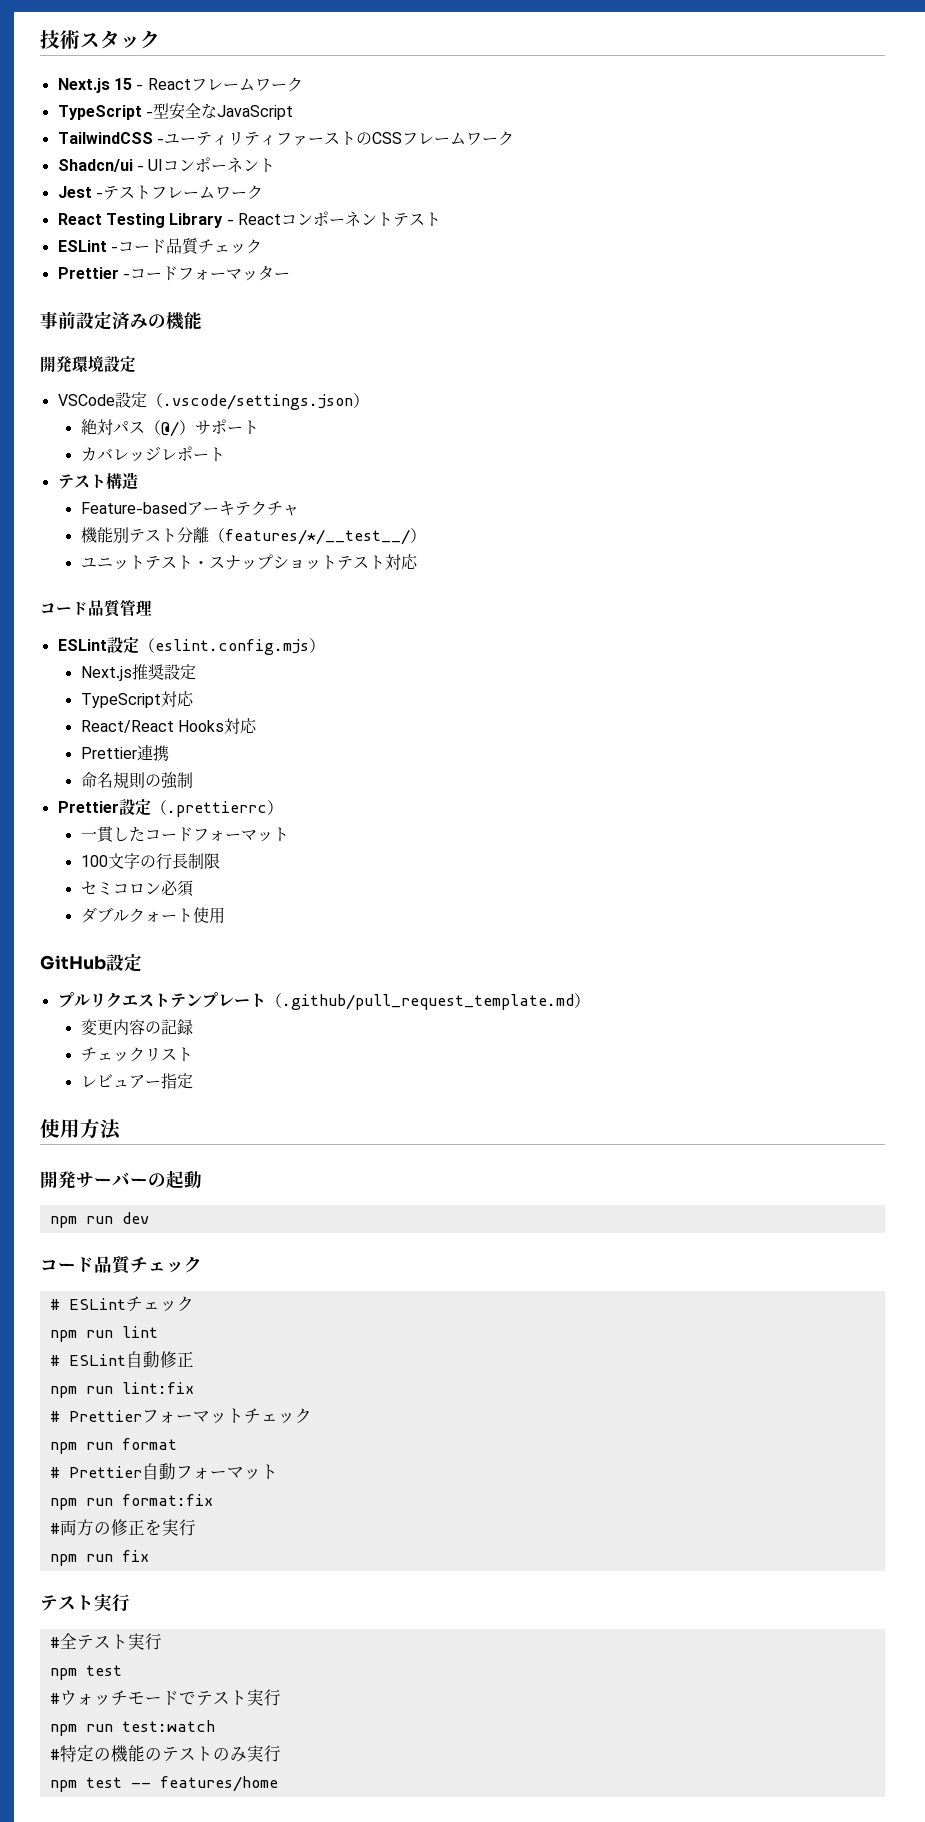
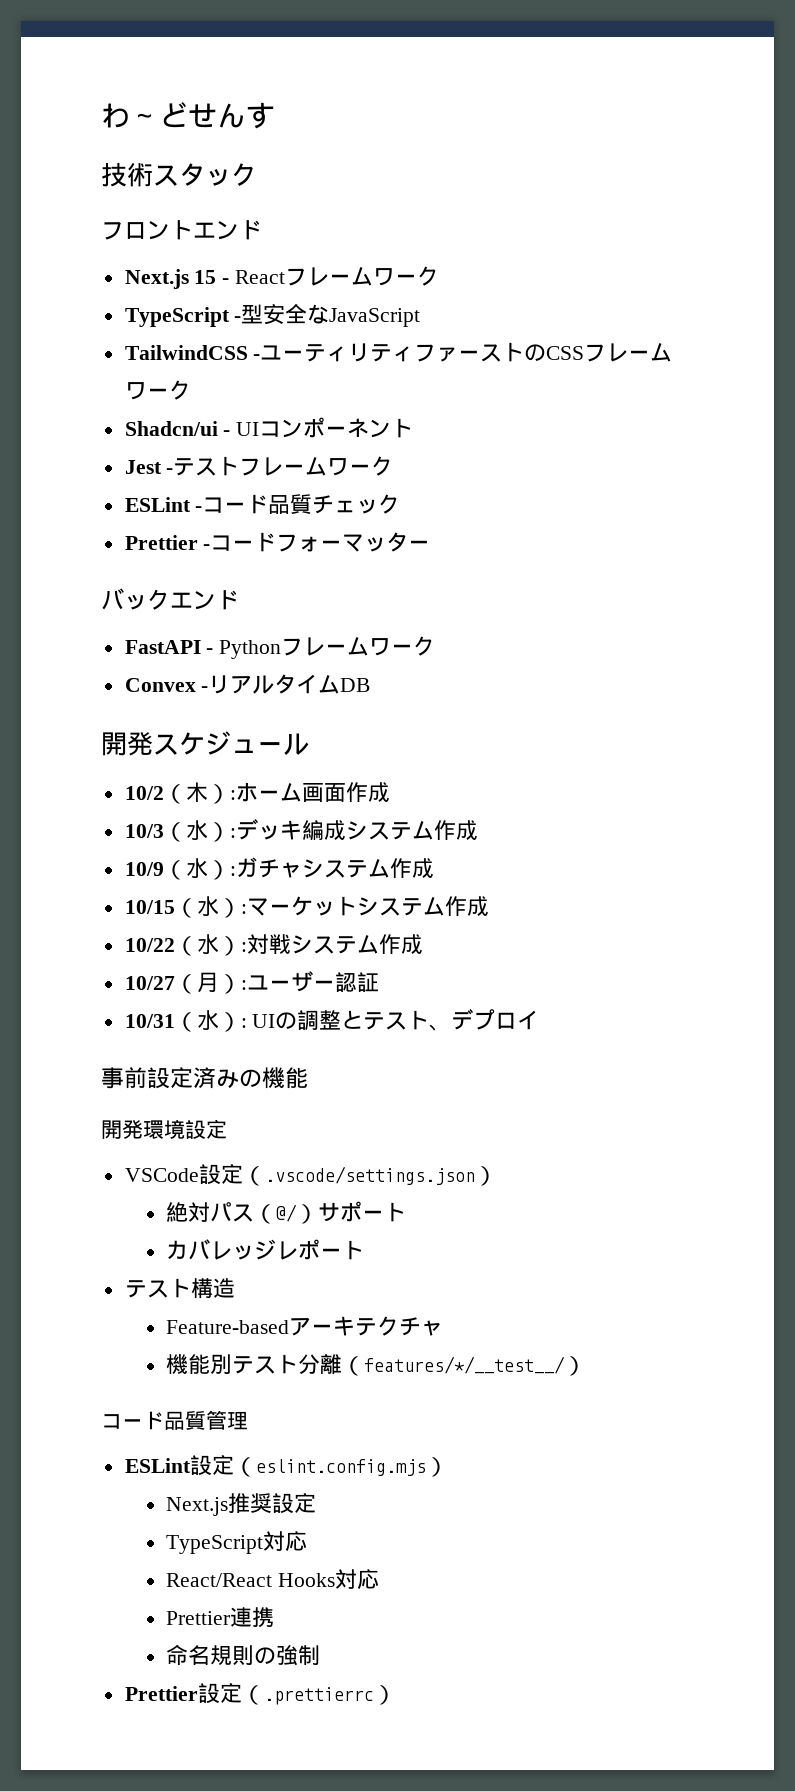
+ わ～どせんす
+ フロントエンド
- React Testing Library - Reactコンポーネントテスト
+ バックエンド
+ FastAPI - Pythonフレームワーク
+ Convex -リアルタイムDB
+ 開発スケジュール
+ 10/2（木）:ホーム画面作成
+ 10/3（水）:デッキ編成システム作成
+ 10/9（水）:ガチャシステム作成
+ 10/15（水）:マーケットシステム作成
+ 10/22（水）:対戦システム作成
+ 10/27（月）:ユーザー認証
+ 10/31（水）: UIの調整とテスト、デプロイ
- ユニットテスト・スナップショットテスト対応
- 一貫したコードフォーマット
- 100文字の行長制限
- セミコロン必須
- ダブルクォート使用
- GitHub設定
- プルリクエストテンプレート（.github/pull_request_template.md）
- 変更内容の記録
- チェックリスト
- レビュアー指定
- 使用方法
- 開発サーバーの起動
- npm run dev
- コード品質チェック
- # ESLintチェック
- npm run lint
- # ESLint自動修正
- npm run lint:fix
- # Prettierフォーマットチェック
- npm run format
- # Prettier自動フォーマット
- npm run format:fix
- #両方の修正を実行
- npm run fix
- テスト実行
- #全テスト実行
- npm test
- #ウォッチモードでテスト実行
- npm run test:watch
- #特定の機能のテストのみ実行
- npm test -- features/home

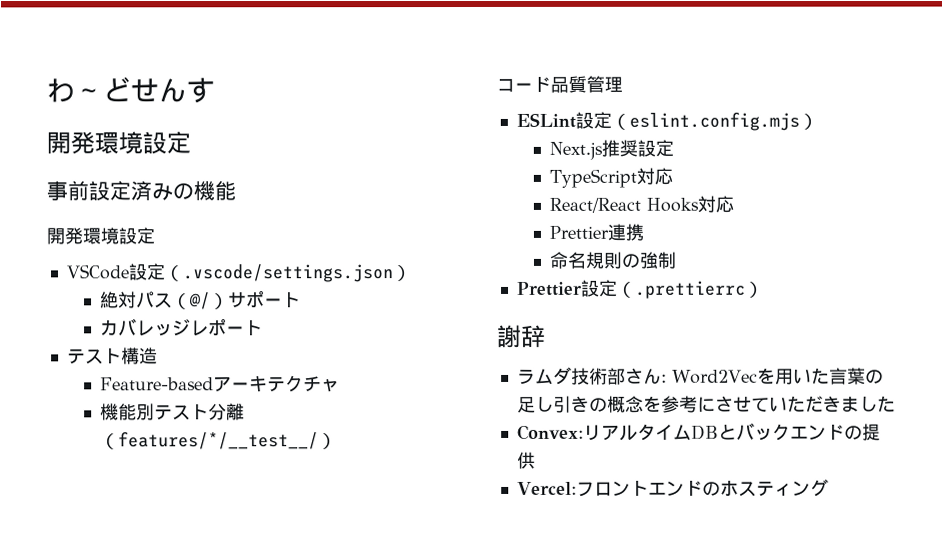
  わ～どせんす
- 技術スタック
- フロントエンド
- Next.js 15 - Reactフレームワーク
- TypeScript -型安全なJavaScript
- TailwindCSS -ユーティリティファーストのCSSフレームワーク
- Shadcn/ui - UIコンポーネント
- Jest -テストフレームワーク
- ESLint -コード品質チェック
- Prettier -コードフォーマッター
- バックエンド
- FastAPI - Pythonフレームワーク
- Convex -リアルタイムDB
- 開発スケジュール
- 10/2（木）:ホーム画面作成
- 10/3（水）:デッキ編成システム作成
- 10/9（水）:ガチャシステム作成
- 10/15（水）:マーケットシステム作成
- 10/22（水）:対戦システム作成
- 10/27（月）:ユーザー認証
- 10/31（水）: UIの調整とテスト、デプロイ
+ 開発環境設定
+ 謝辞
+ ラムダ技術部さん: Word2Vecを用いた言葉の足し引きの概念を参考にさせていただきました
+ Convex:リアルタイムDBとバックエンドの提供
+ Vercel:フロントエンドのホスティング

